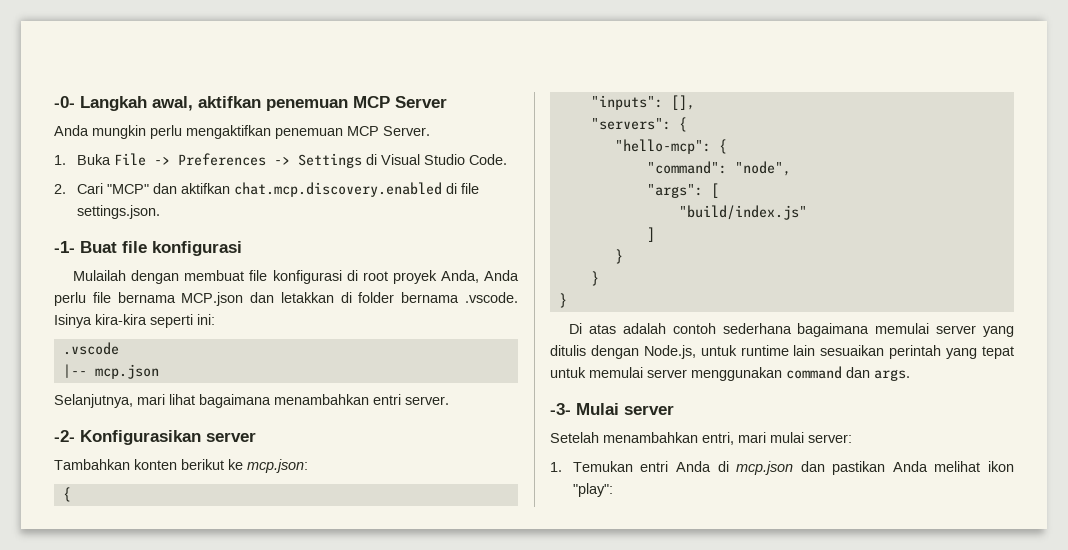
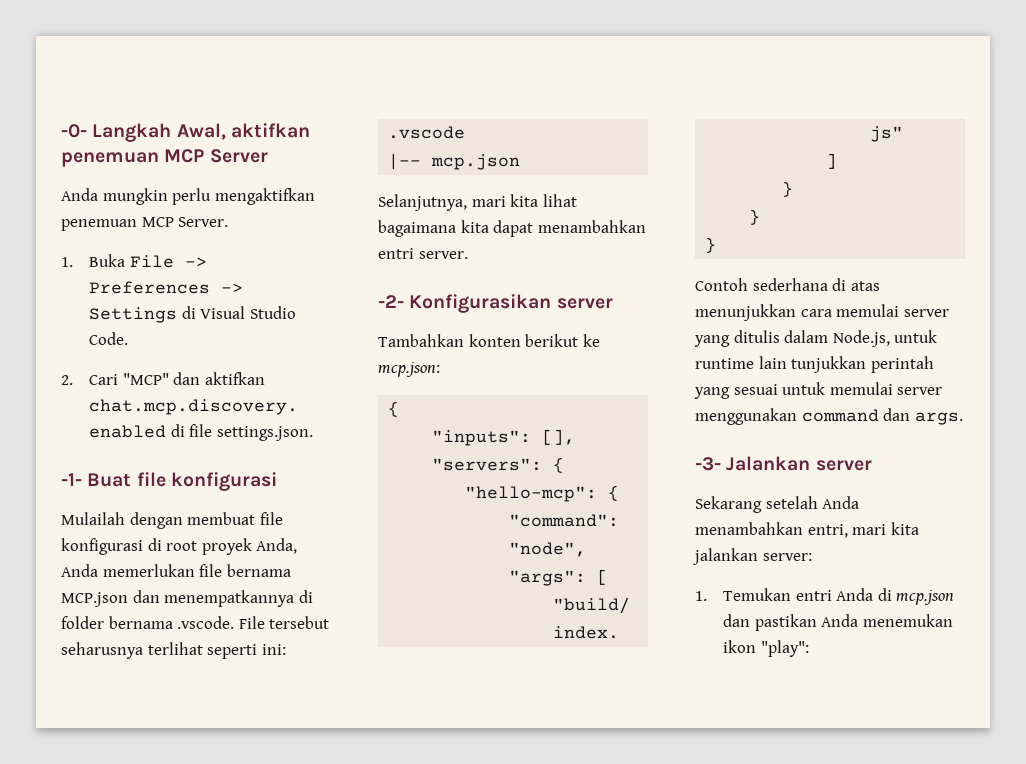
- -0- Langkah awal, aktifkan penemuan MCP Server
+ -0- Langkah Awal, aktifkan penemuan MCP Server
- Mulailah dengan membuat file konfigurasi di root proyek Anda, Anda perlu file bernama MCP.json dan letakkan di folder bernama .vscode. Isinya kira-kira seperti ini:
+ Mulailah dengan membuat file konfigurasi di root proyek Anda, Anda memerlukan file bernama MCP.json dan menempatkannya di folder bernama .vscode. File tersebut seharusnya terlihat seperti ini:
- Selanjutnya, mari lihat bagaimana menambahkan entri server.
+ Selanjutnya, mari kita lihat bagaimana kita dapat menambahkan entri server.
- Di atas adalah contoh sederhana bagaimana memulai server yang ditulis dengan Node.js, untuk runtime lain sesuaikan perintah yang tepat untuk memulai server menggunakan command dan args.
+ Contoh sederhana di atas menunjukkan cara memulai server yang ditulis dalam Node.js, untuk runtime lain tunjukkan perintah yang sesuai untuk memulai server menggunakan command dan args.
- -3- Mulai server
- Setelah menambahkan entri, mari mulai server:
+ -3- Jalankan server
+ Sekarang setelah Anda menambahkan entri, mari kita jalankan server:
- 1. Temukan entri Anda di mcp.json dan pastikan Anda melihat ikon "play":
+ 1. Temukan entri Anda di mcp.json dan pastikan Anda menemukan ikon "play":

